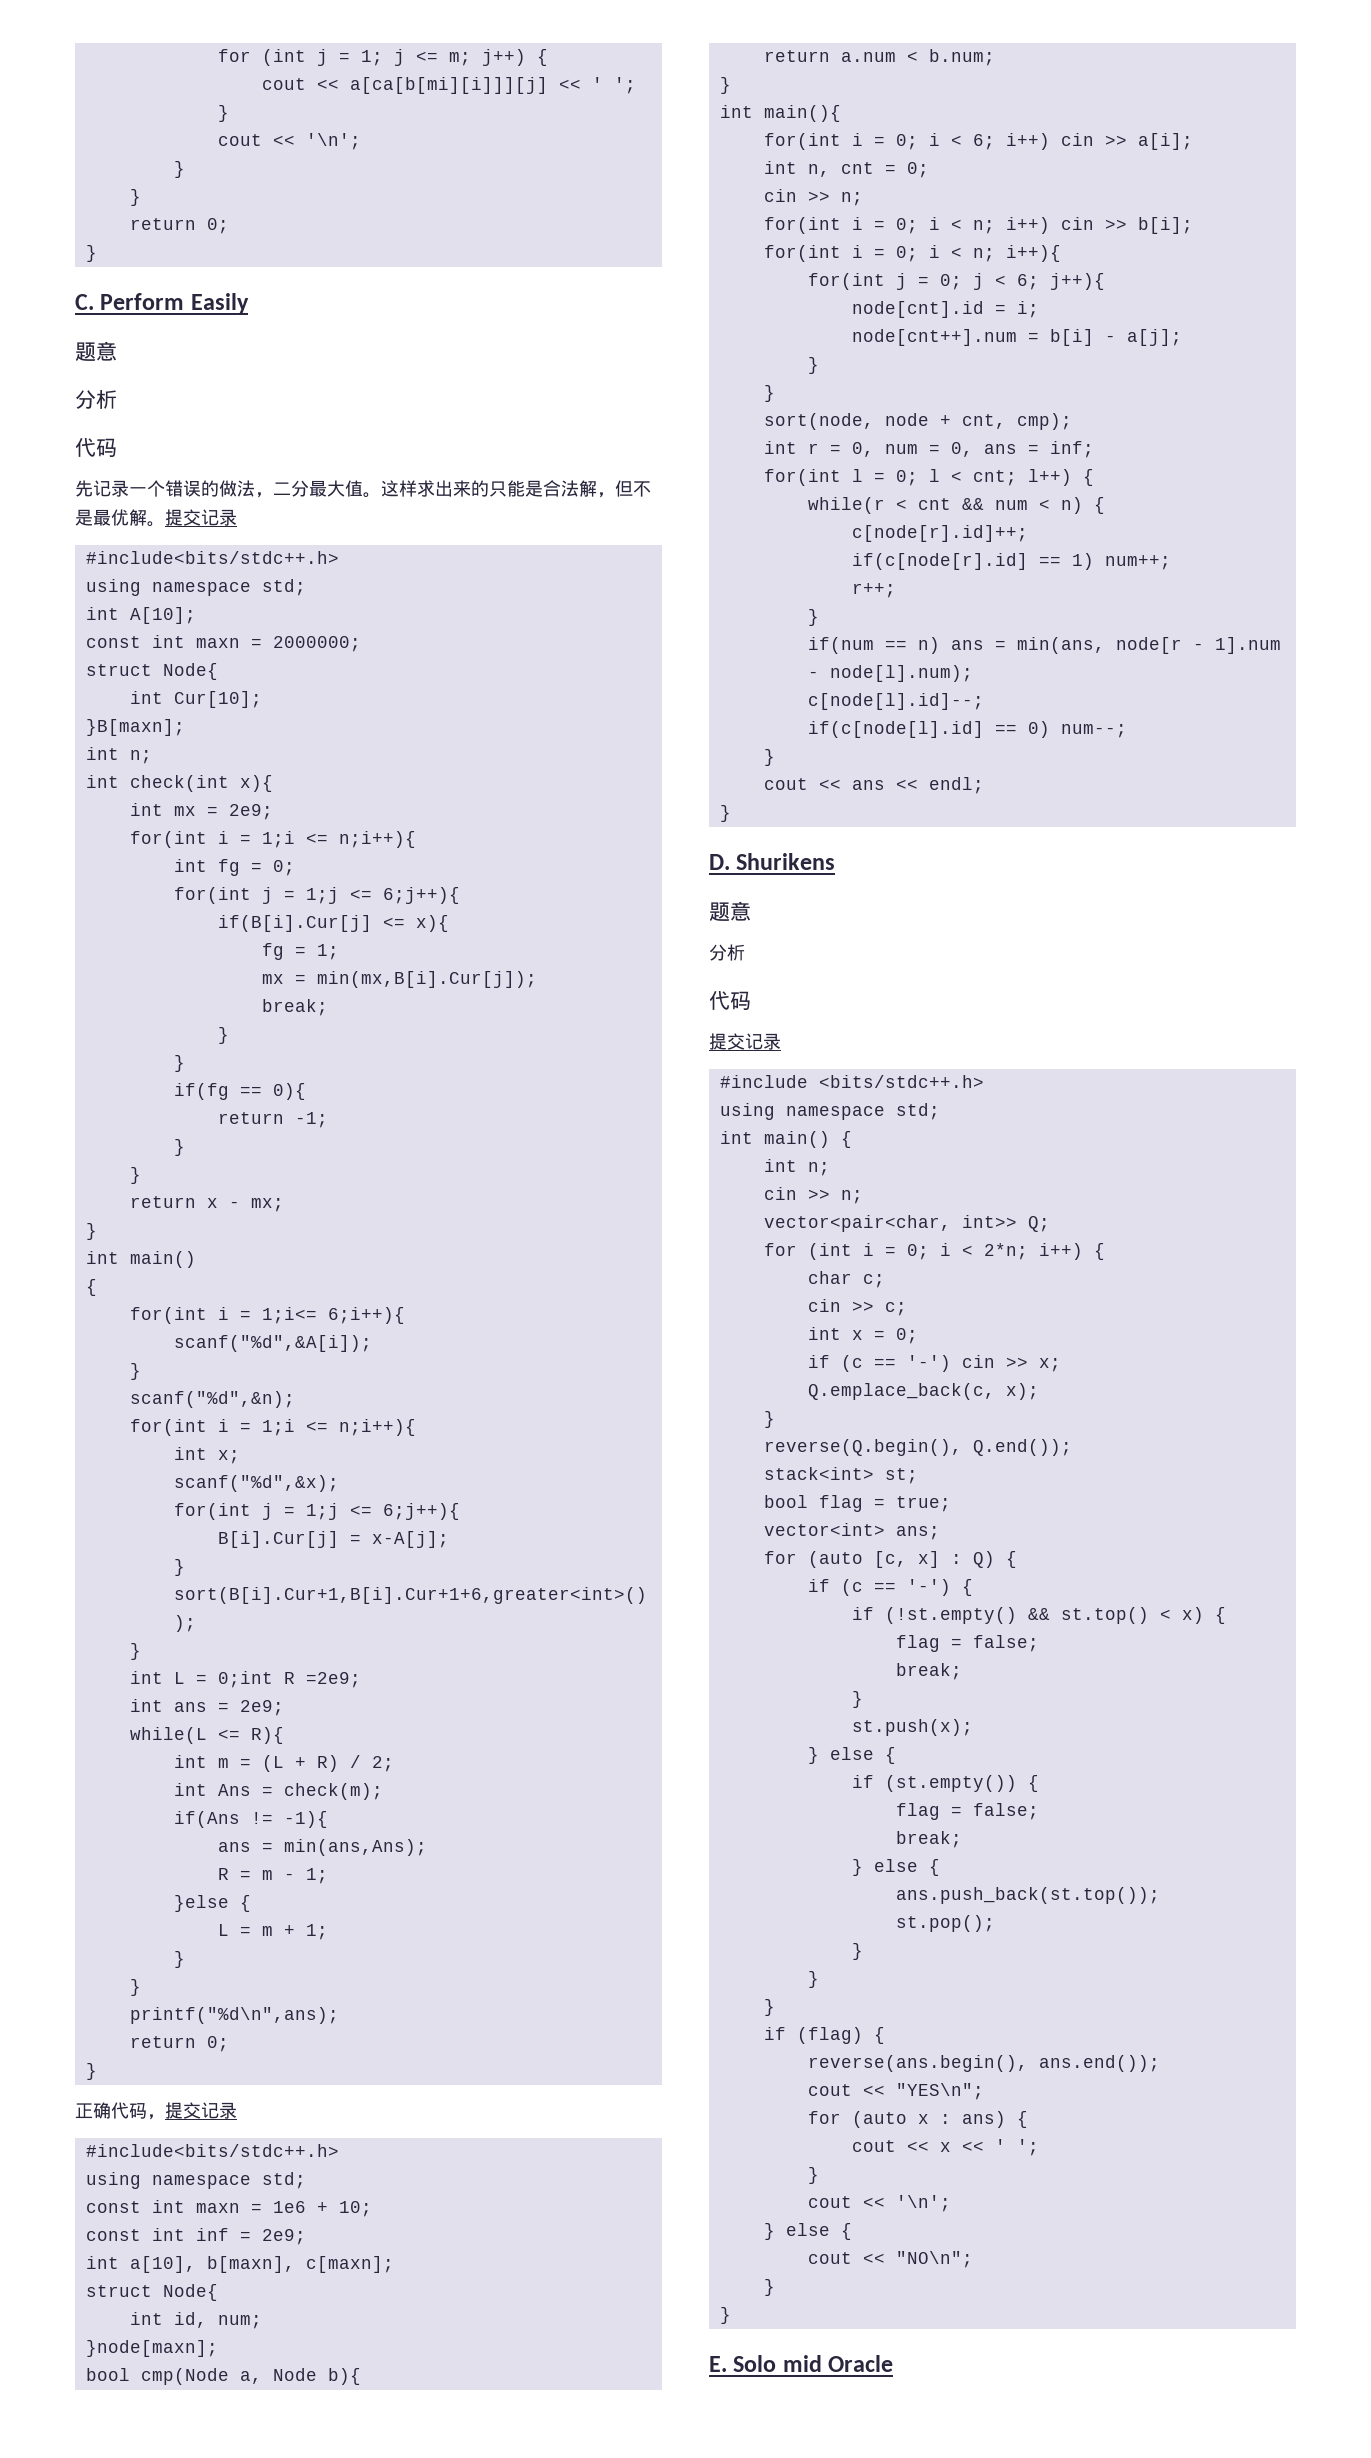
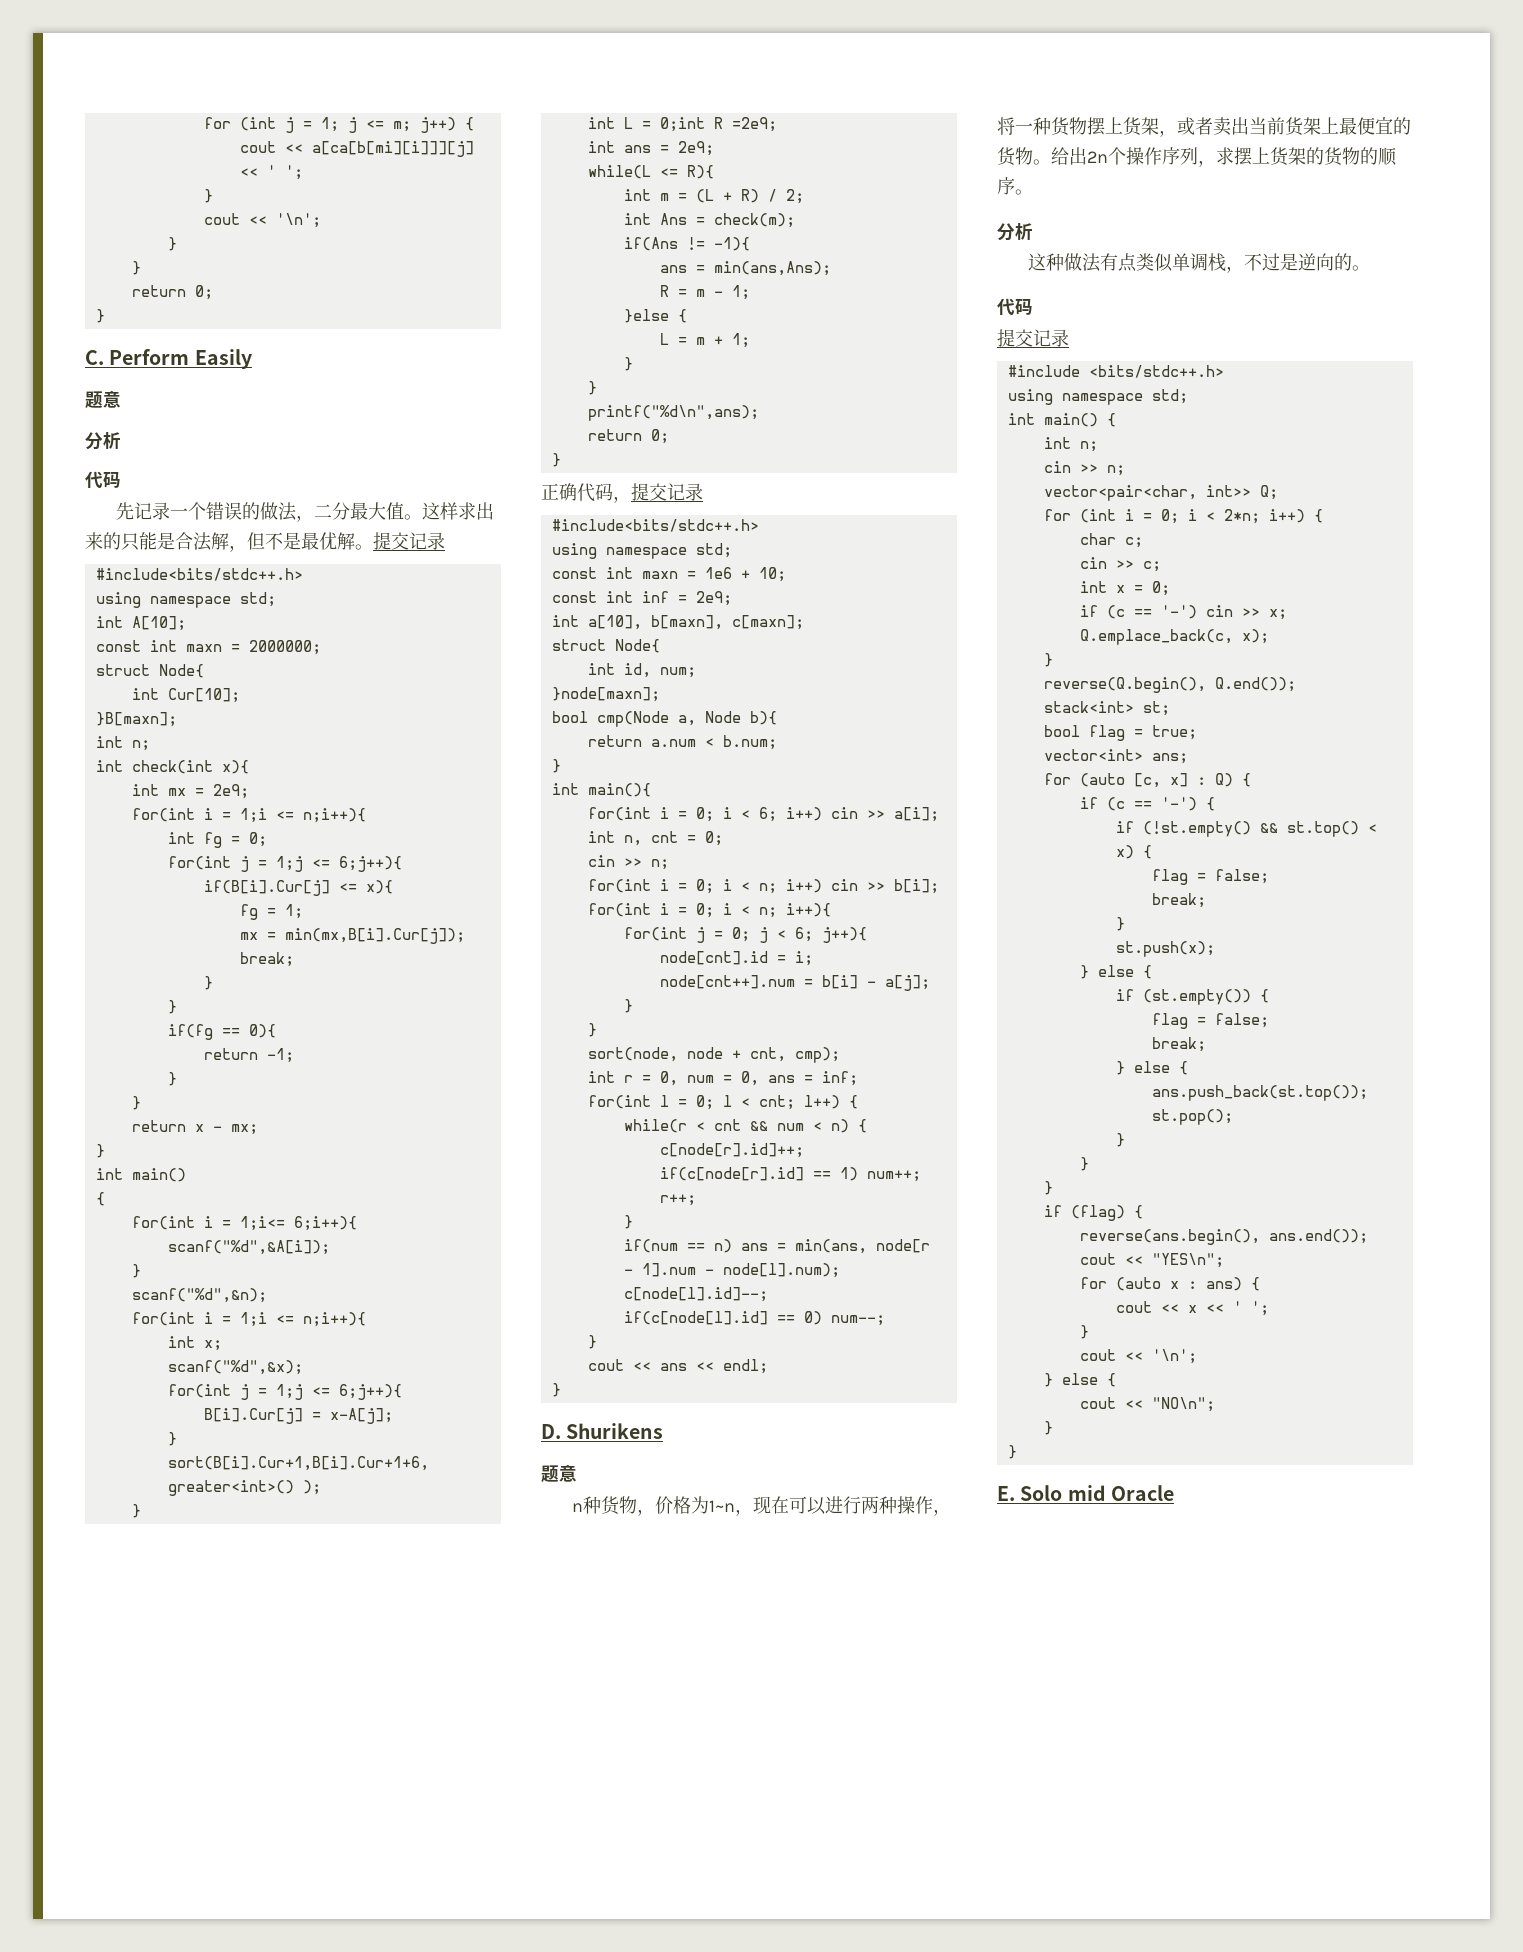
  D. Shurikens
  题意
+ n种货物，价格为1~n，现在可以进行两种操作，将一种货物摆上货架，或者卖出当前货架上最便宜的货物。给出2n个操作序列，求摆上货架的货物的顺序。
  分析
+ 这种做法有点类似单调栈，不过是逆向的。

